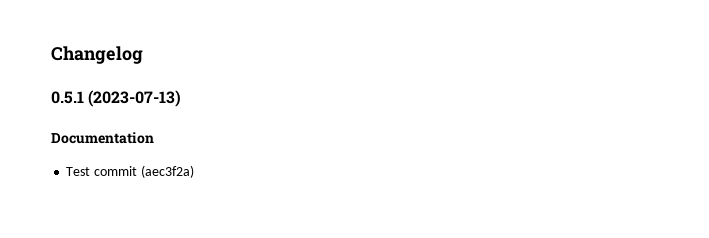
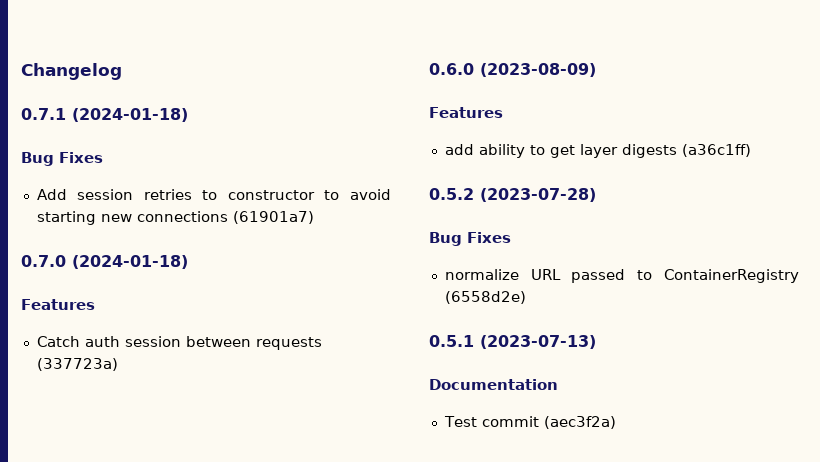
+ 0.7.1 (2024-01-18)
+ Bug Fixes
+ Add session retries to constructor to avoid starting new connections (61901a7)
+ 0.7.0 (2024-01-18)
+ Features
+ Catch auth session between requests (337723a)
+ 0.6.0 (2023-08-09)
+ Features
+ add ability to get layer digests (a36c1ff)
+ 0.5.2 (2023-07-28)
+ Bug Fixes
+ normalize URL passed to ContainerRegistry (6558d2e)

